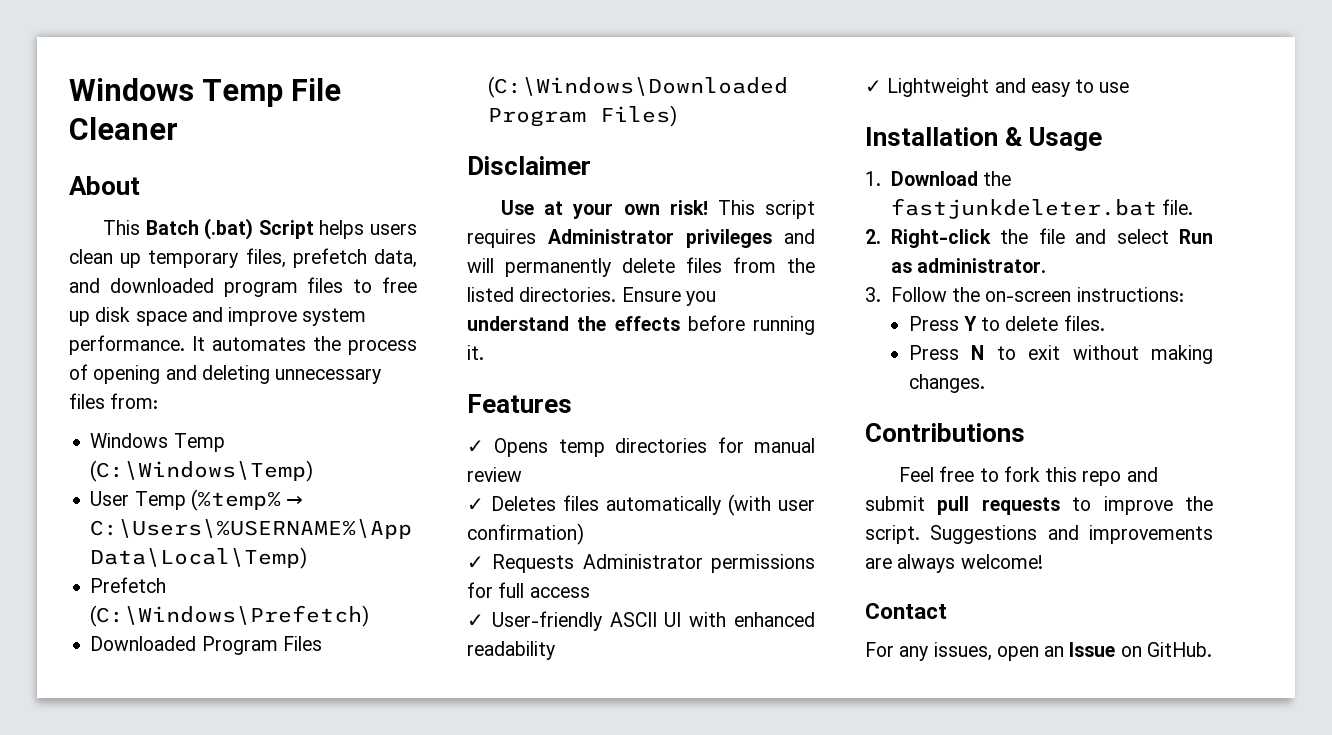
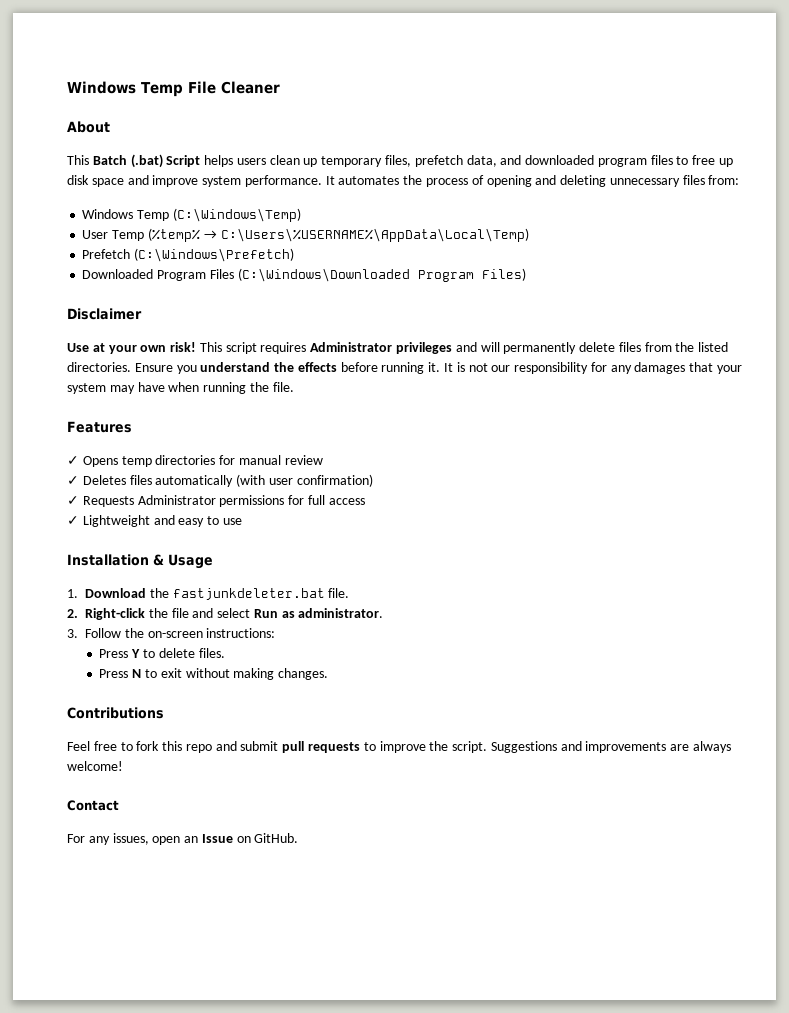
+ It is not our responsibility for any damages that your system may have when running the file.
- ✓ User-friendly ASCII UI with enhanced readability

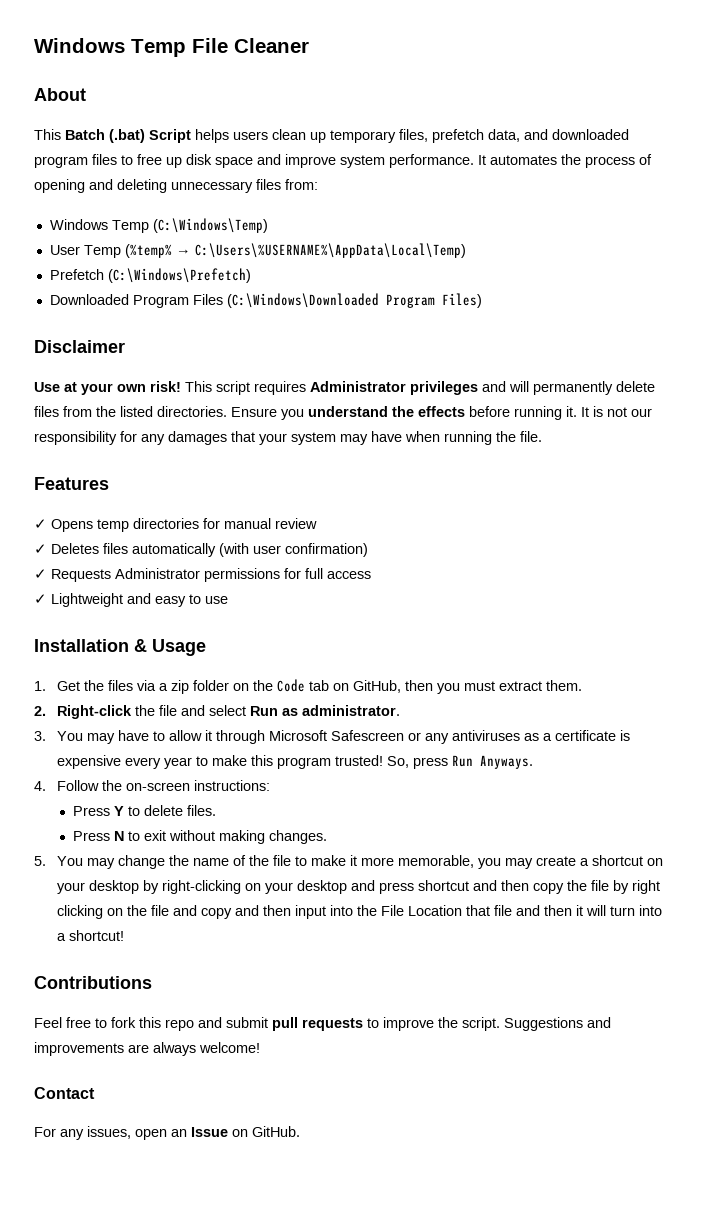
- 1. Download the fastjunkdeleter.bat file.
+ 1. Get the files via a zip folder on the Code tab on GitHub, then you must extract them.
- 3. Follow the on-screen instructions:
+ 3. You may have to allow it through Microsoft Safescreen or any antiviruses as a certificate is expensive every year to make this program trusted! So, press Run Anyways.
+ 4. Follow the on-screen instructions:
+ 5. You may change the name of the file to make it more memorable, you may create a shortcut on your desktop by right-clicking on your desktop and press shortcut and then copy the file by right clicking on the file and copy and then input into the File Location that file and then it will turn into a shortcut!

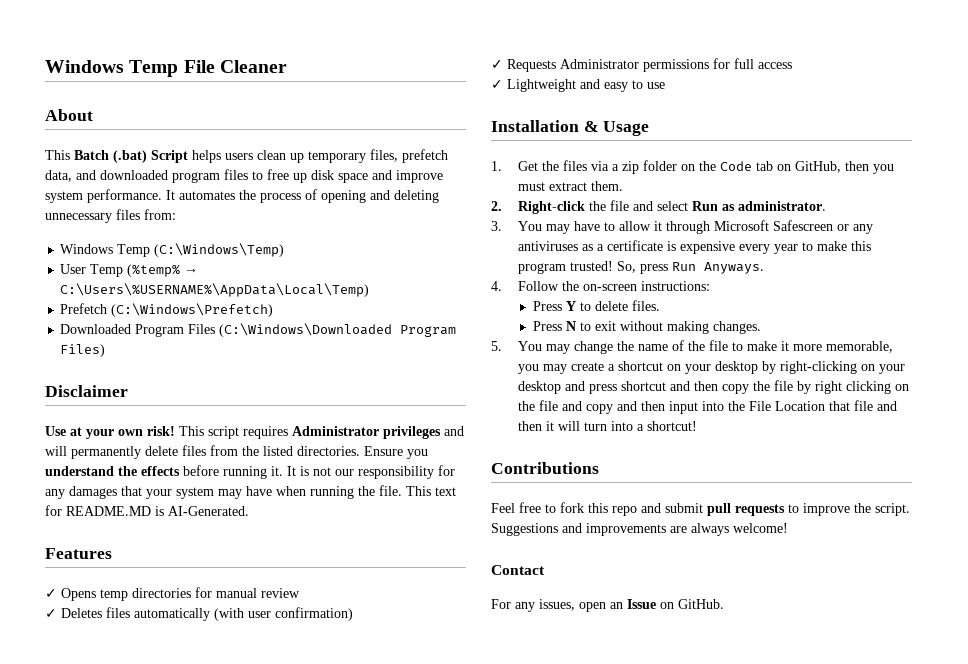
+ This text for README.MD is AI-Generated.

